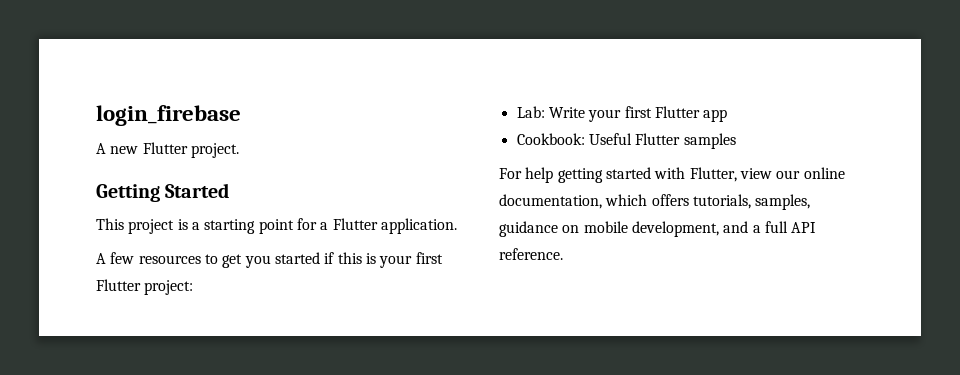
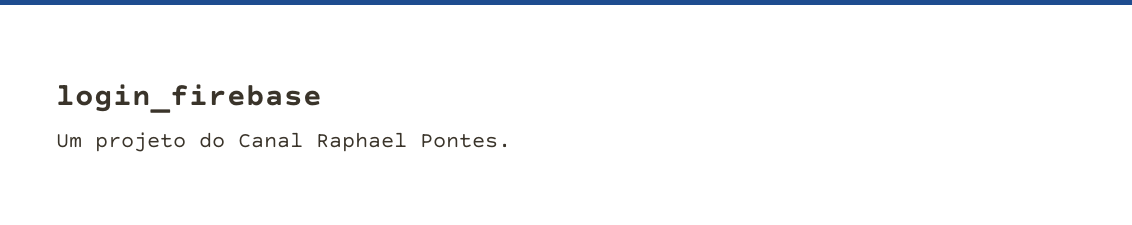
- A new Flutter project.
- Getting Started
- This project is a starting point for a Flutter application.
- A few resources to get you started if this is your first Flutter project:
- Lab: Write your first Flutter app
- Cookbook: Useful Flutter samples
- For help getting started with Flutter, view our online documentation, which offers tutorials, samples, guidance on mobile development, and a full API reference.
+ Um projeto do Canal Raphael Pontes.

